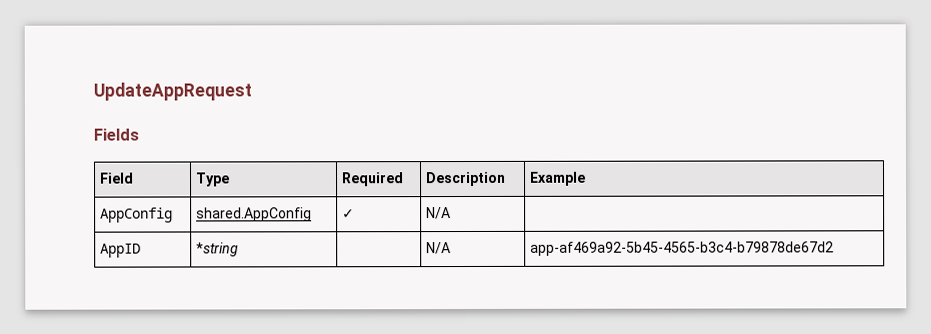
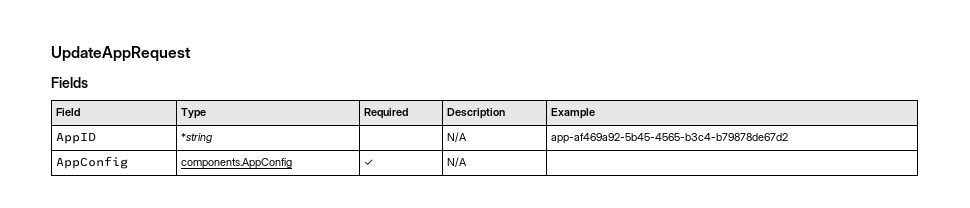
- AppConfig | shared.AppConfig | ✓ | N/A |
+ AppConfig | components.AppConfig | ✓ | N/A |

